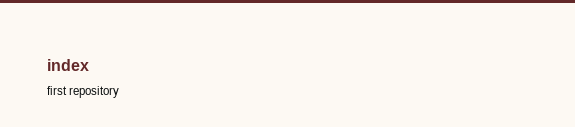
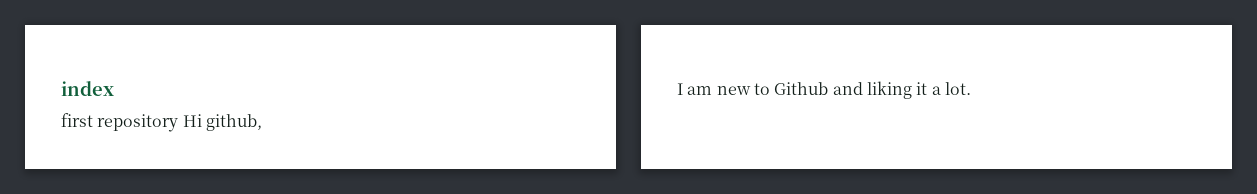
- first repository
+ first repository Hi github,
+ I am new to Github and liking it a lot.

